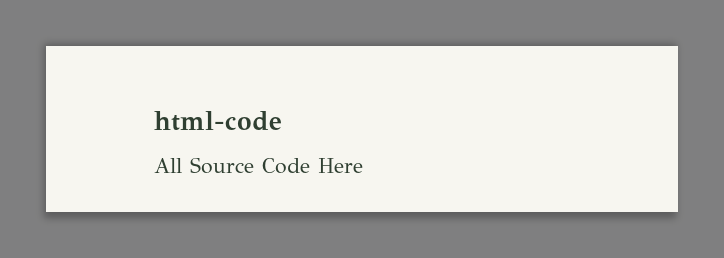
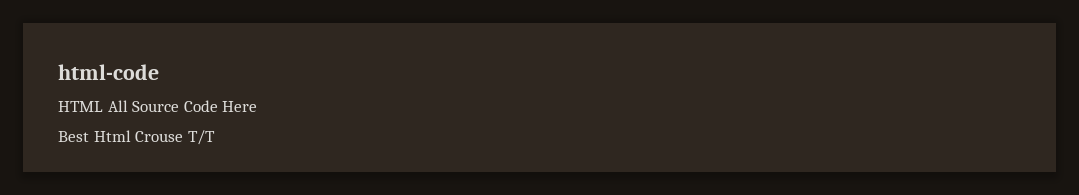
- All Source Code Here
+ HTML All Source Code Here
+ Best Html Crouse T/T

